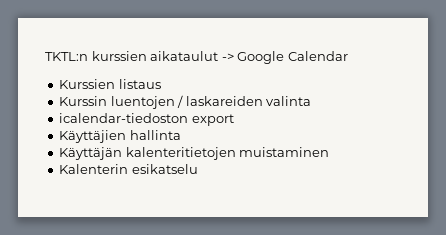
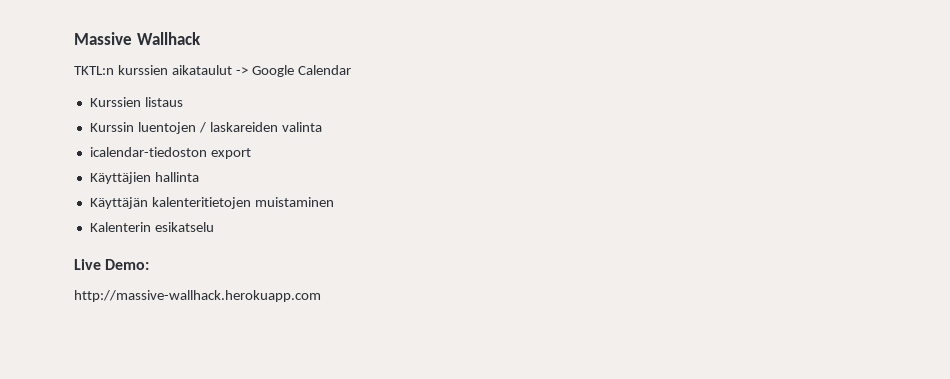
+ Massive Wallhack
+ Live Demo:
+ http://massive-wallhack.herokuapp.com

